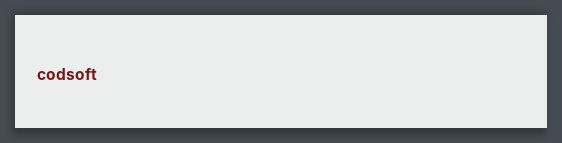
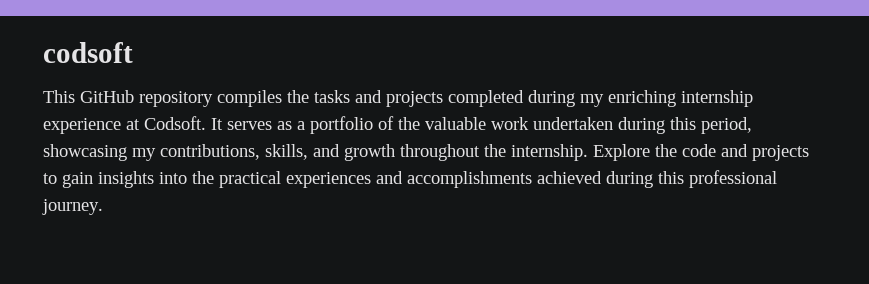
+ This GitHub repository compiles the tasks and projects completed during my enriching internship experience at Codsoft. It serves as a portfolio of the valuable work undertaken during this period, showcasing my contributions, skills, and growth throughout the internship. Explore the code and projects to gain insights into the practical experiences and accomplishments achieved during this professional journey.

